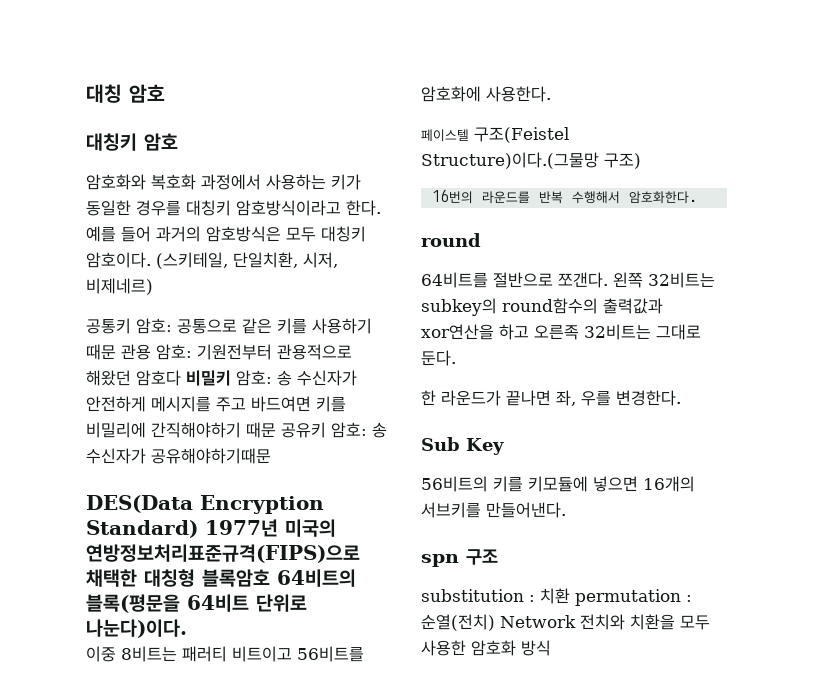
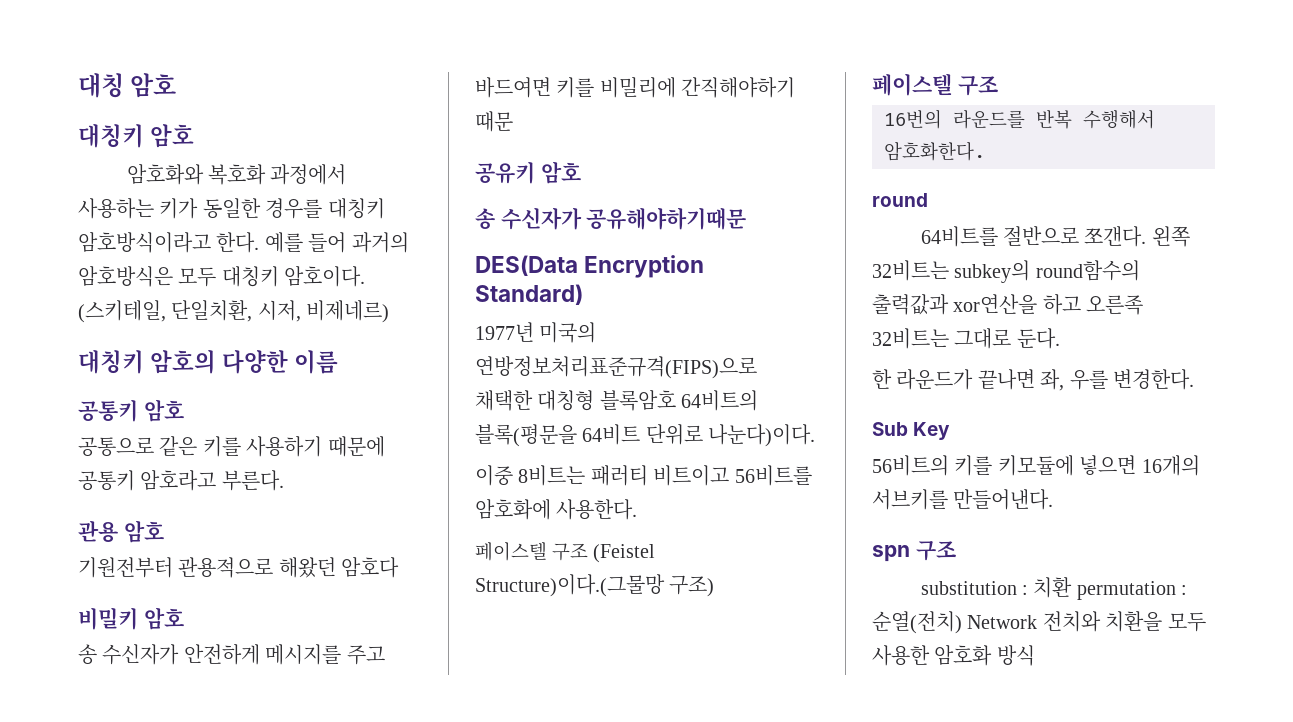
- 공통키 암호: 공통으로 같은 키를 사용하기 때문 관용 암호: 기원전부터 관용적으로 해왔던 암호다 비밀키 암호: 송 수신자가 안전하게 메시지를 주고 바드여면 키를 비밀리에 간직해야하기 때문 공유키 암호: 송 수신자가 공유해야하기때문
+ 대칭키 암호의 다양한 이름
+ 공통키 암호
+ 공통으로 같은 키를 사용하기 때문에 공통키 암호라고 부른다.
+ 관용 암호
+ 기원전부터 관용적으로 해왔던 암호다
+ 비밀키 암호
+ 송 수신자가 안전하게 메시지를 주고 바드여면 키를 비밀리에 간직해야하기 때문
+ 공유키 암호
+ 송 수신자가 공유해야하기때문
- DES(Data Encryption Standard) 1977년 미국의 연방정보처리표준규격(FIPS)으로 채택한 대칭형 블록암호 64비트의 블록(평문을 64비트 단위로 나눈다)이다.
+ DES(Data Encryption Standard)
+ 1977년 미국의 연방정보처리표준규격(FIPS)으로 채택한 대칭형 블록암호 64비트의 블록(평문을 64비트 단위로 나눈다)이다.
- 페이스텔 구조(Feistel Structure)이다.(그물망 구조)
+ 페이스텔 구조 (Feistel Structure)이다.(그물망 구조)
+ 페이스텔 구조

